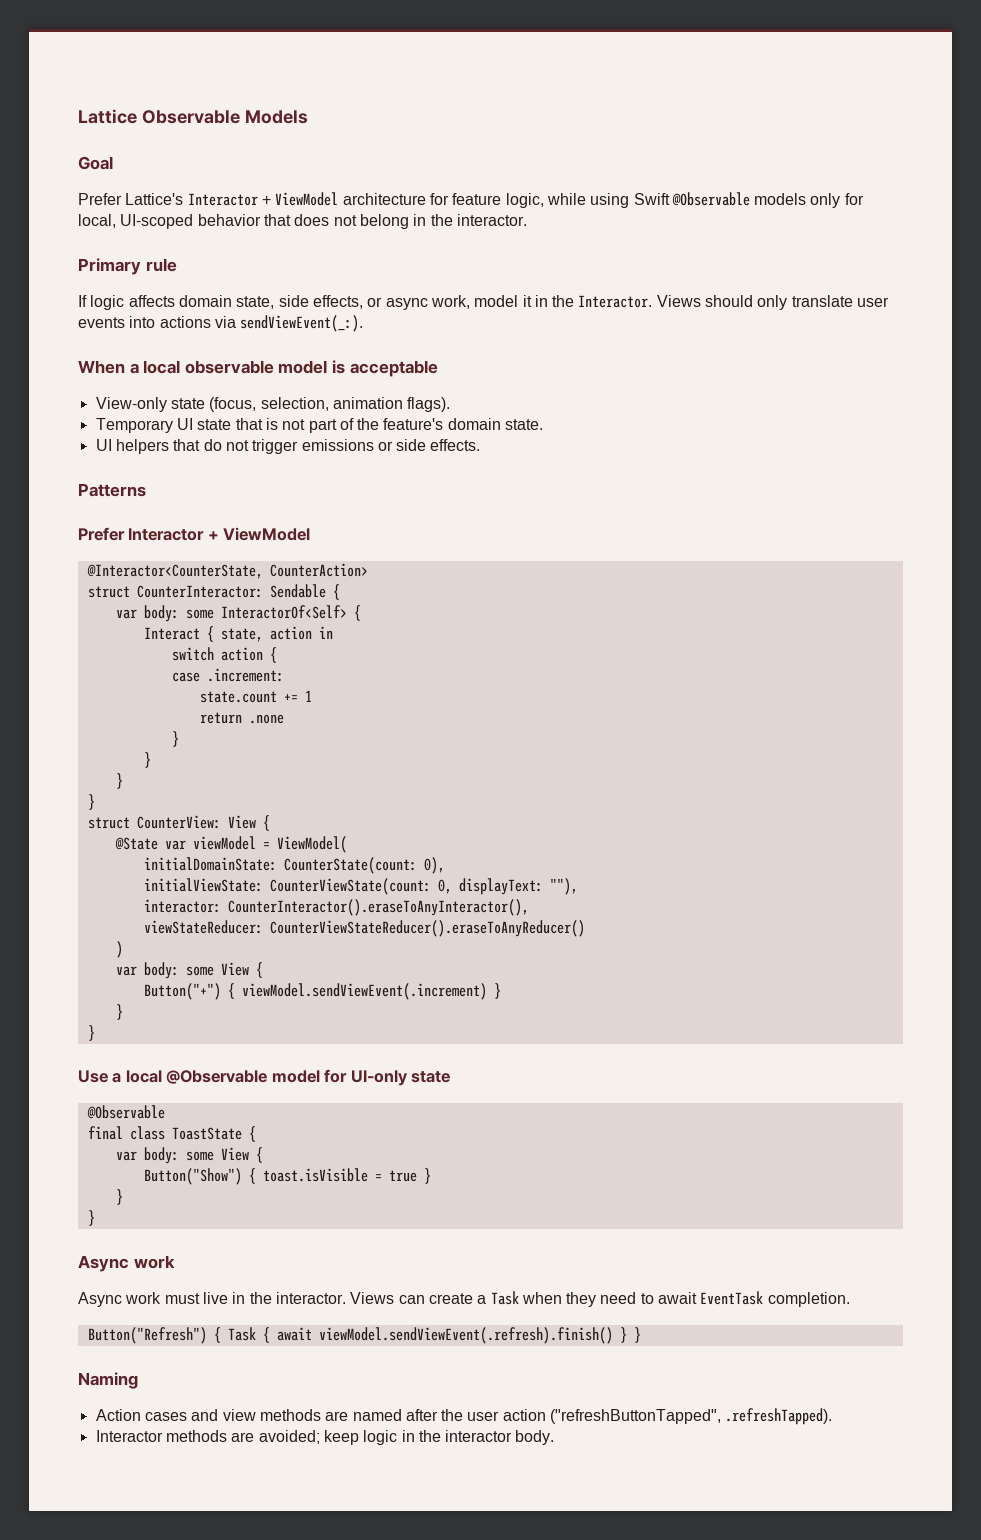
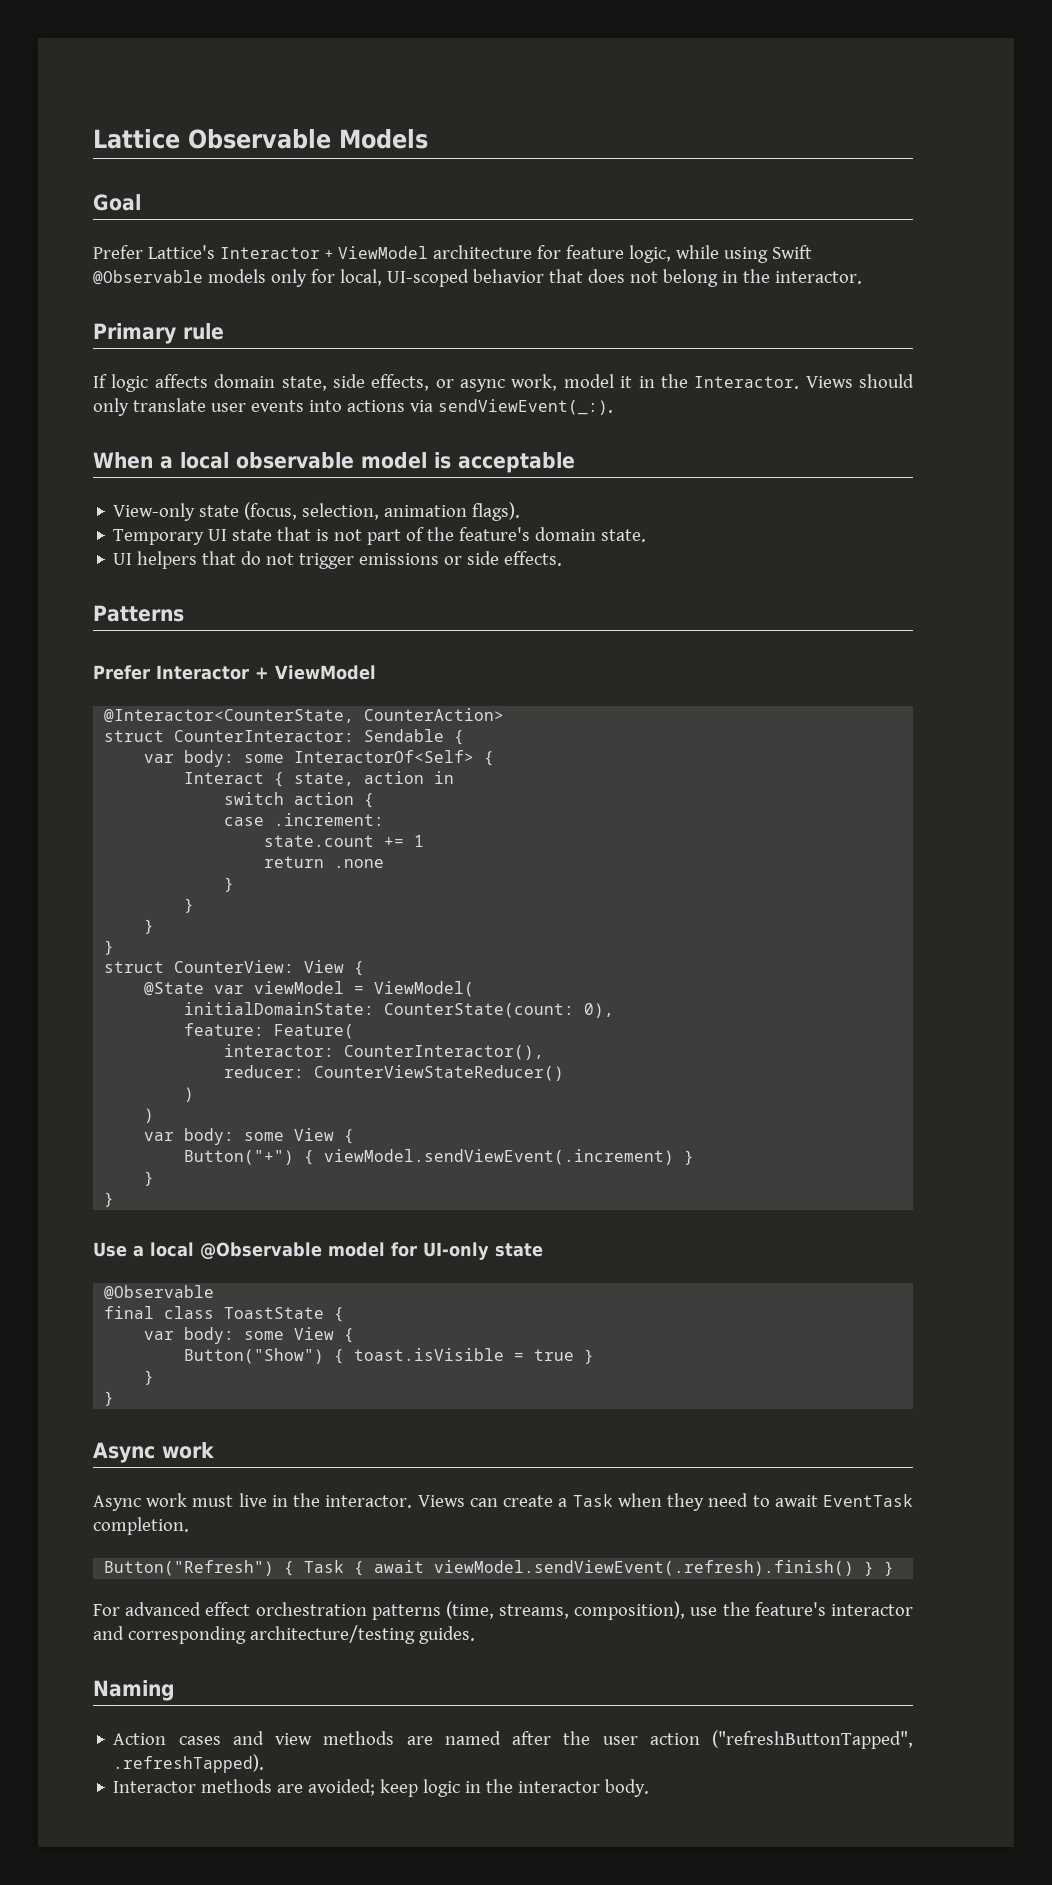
- initialViewState: CounterViewState(count: 0, displayText: ""),
- interactor: CounterInteractor().eraseToAnyInteractor(),
- viewStateReducer: CounterViewStateReducer().eraseToAnyReducer()
+ feature: Feature(
+ interactor: CounterInteractor(),
+ reducer: CounterViewStateReducer()
+ )
+ For advanced effect orchestration patterns (time, streams, composition), use the feature's interactor and corresponding architecture/testing guides.

